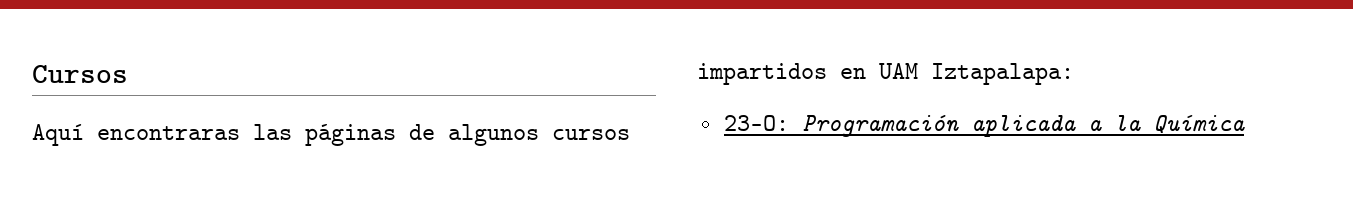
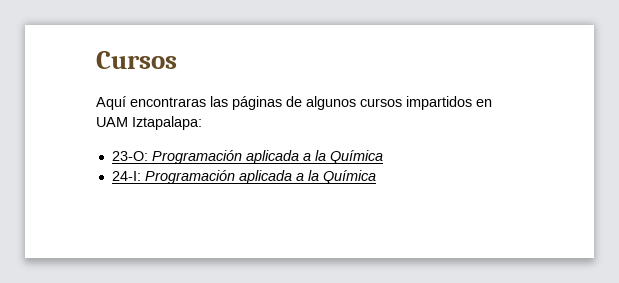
+ 24-I: Programación aplicada a la Química

